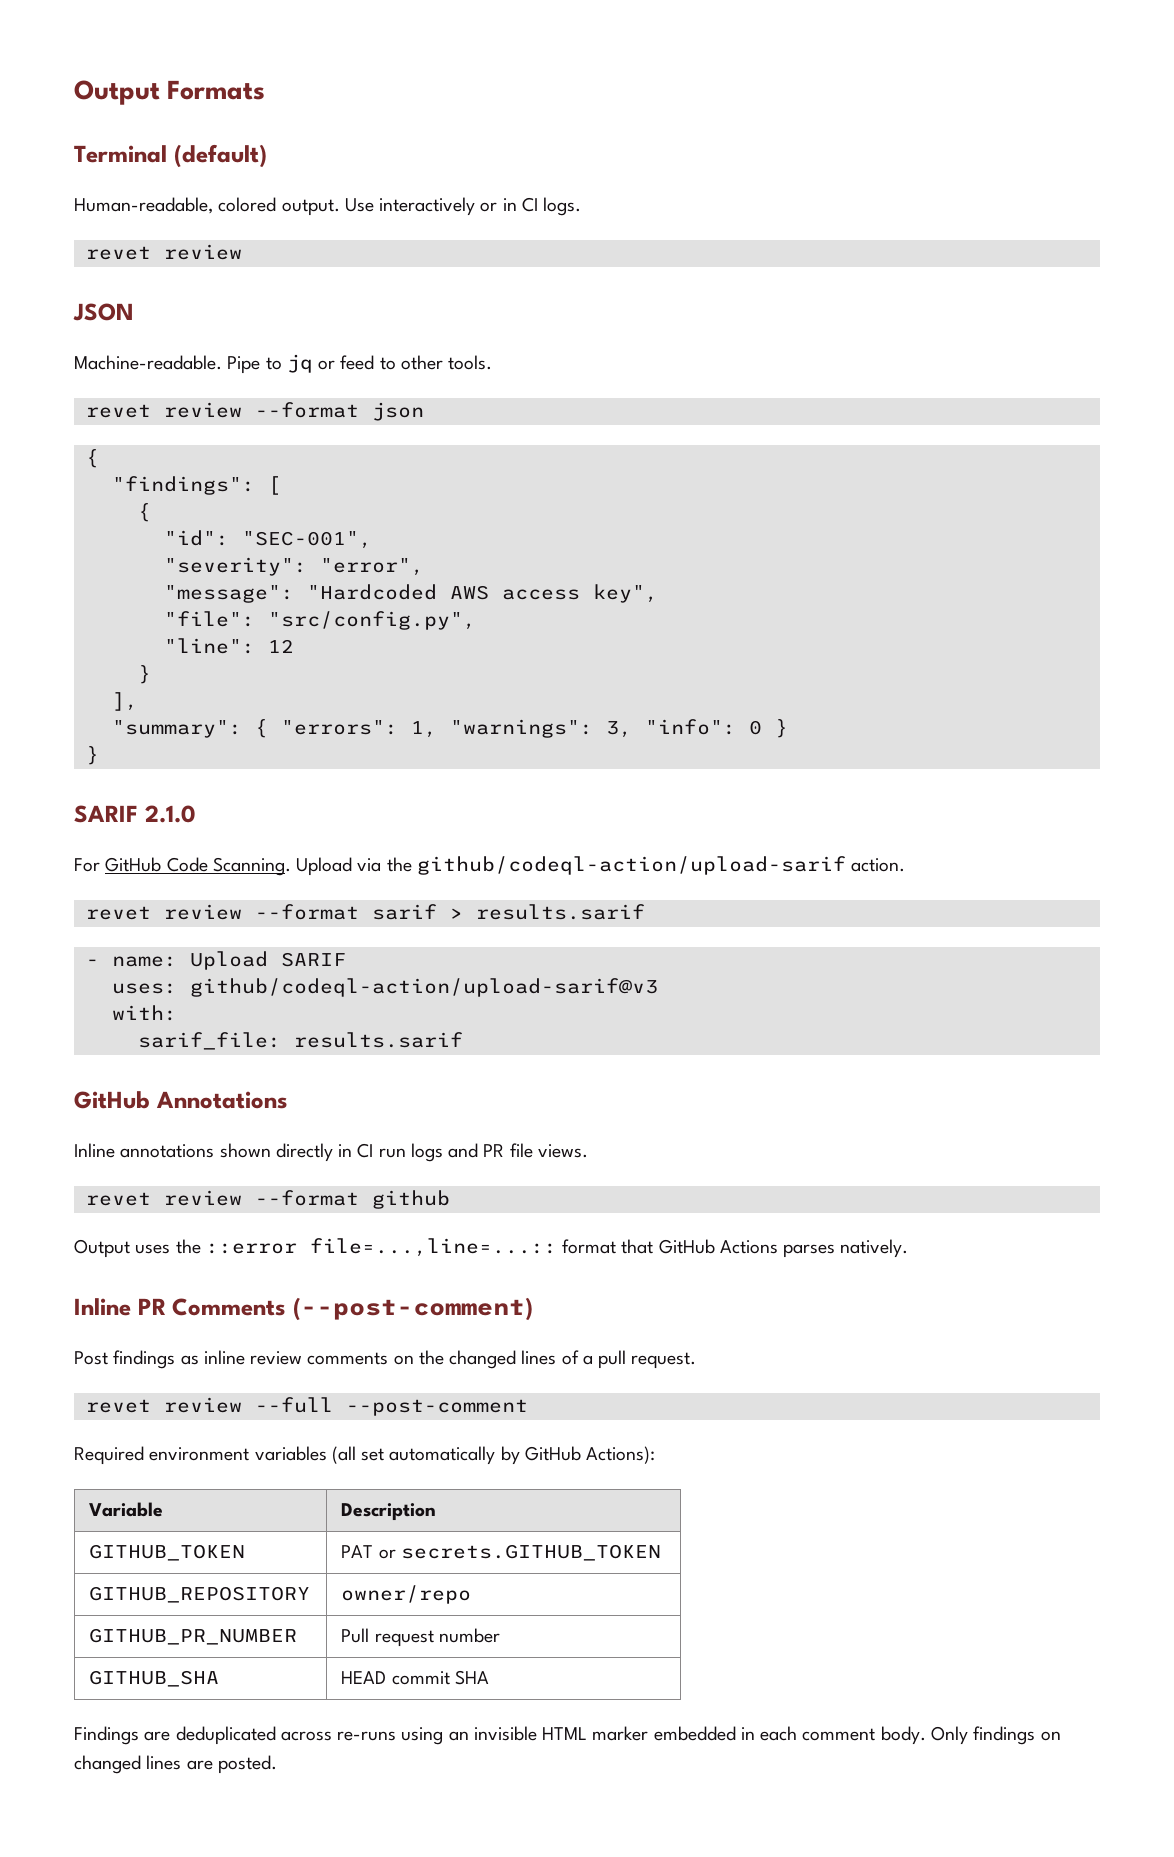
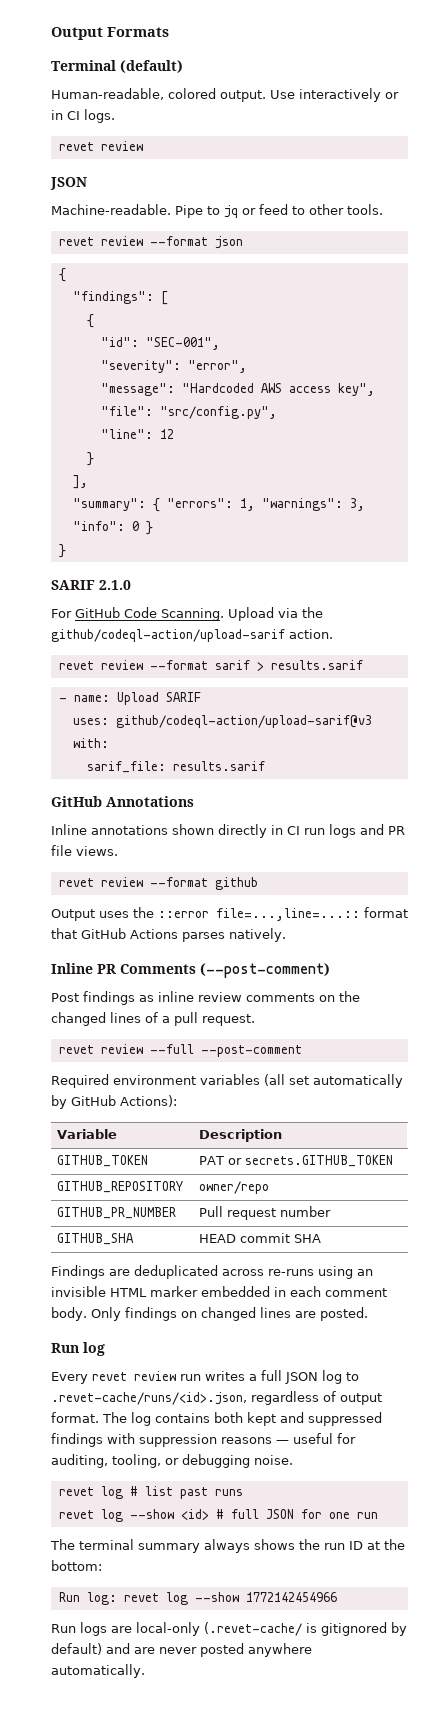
+ Run log
+ Every revet review run writes a full JSON log to .revet-cache/runs/<id>.json, regardless of output format. The log contains both kept and suppressed findings with suppression reasons — useful for auditing, tooling, or debugging noise.
+ revet log # list past runs
+ revet log --show <id> # full JSON for one run
+ The terminal summary always shows the run ID at the bottom:
+ Run log: revet log --show 1772142454966
+ Run logs are local-only (.revet-cache/ is gitignored by default) and are never posted anywhere automatically.

